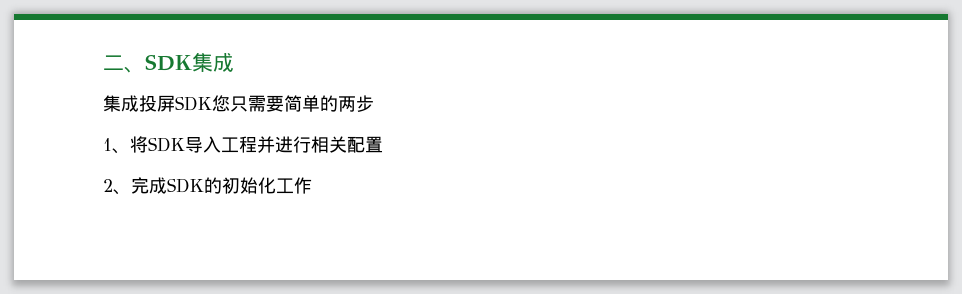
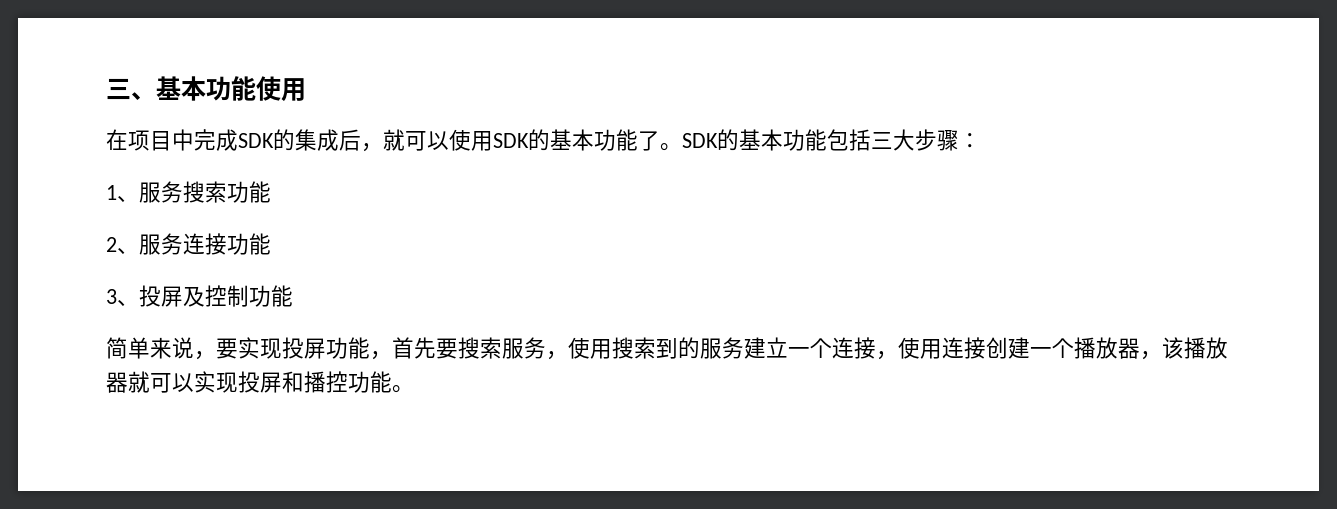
- 二、SDK集成
- 集成投屏SDK您只需要简单的两步
- 1、将SDK导入工程并进行相关配置
- 2、完成SDK的初始化工作
+ 三、基本功能使用
+ 在项目中完成SDK的集成后，就可以使用SDK的基本功能了。SDK的基本功能包括三大步骤：
+ 1、服务搜索功能
+ 2、服务连接功能
+ 3、投屏及控制功能
+ 简单来说，要实现投屏功能，首先要搜索服务，使用搜索到的服务建立一个连接，使用连接创建一个播放器，该播放器就可以实现投屏和播控功能。

